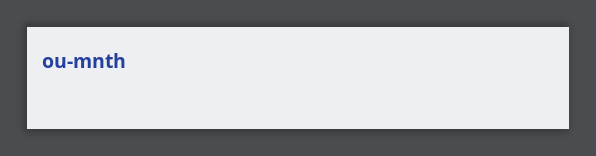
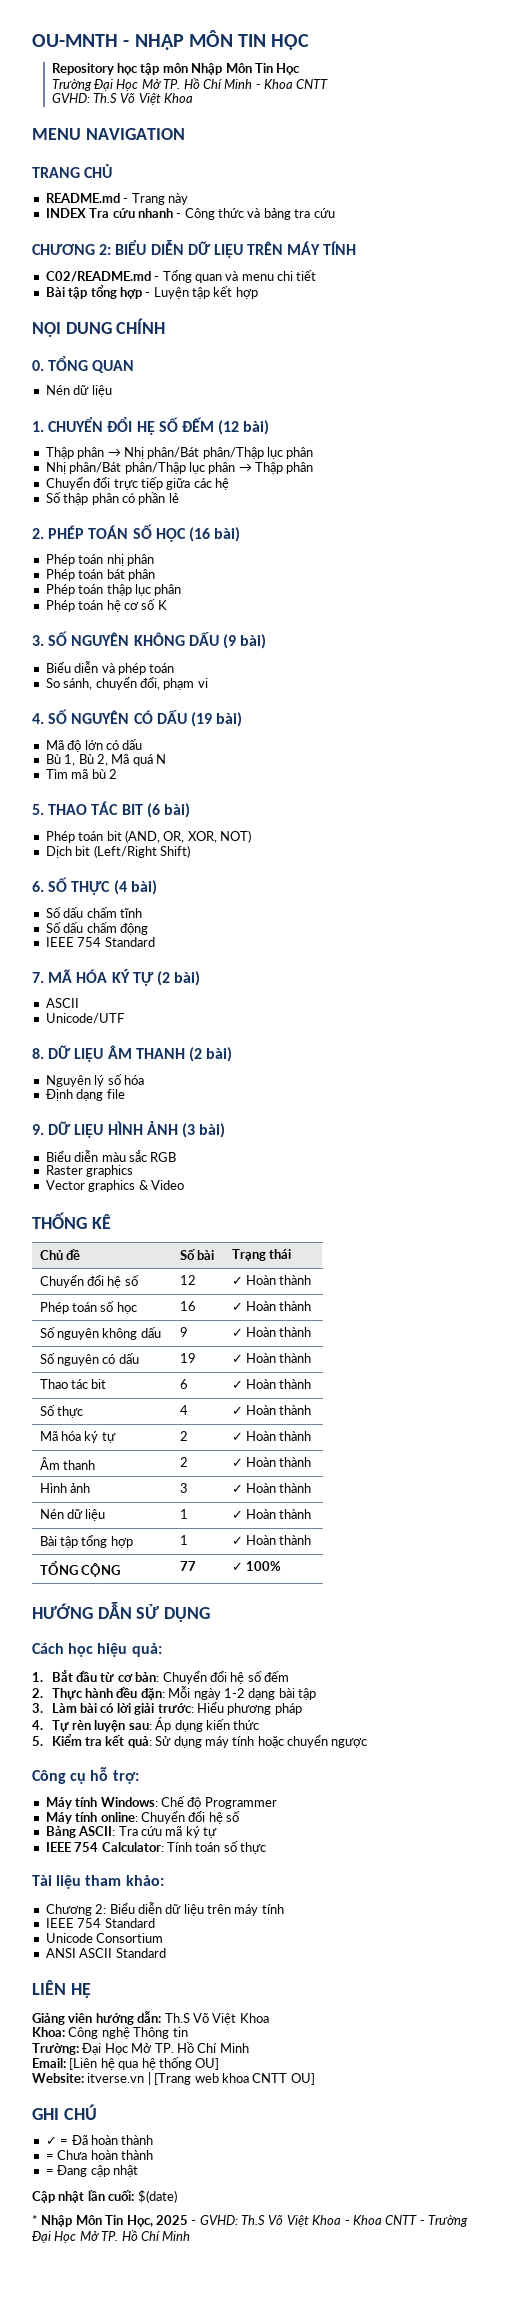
- ou-mnth
+ OU-MNTH - NHẬP MÔN TIN HỌC
+ Repository học tập môn Nhập Môn Tin Học
+ Trường Đại Học Mở TP. Hồ Chí Minh - Khoa CNTT
+ GVHD: Th.S Võ Việt Khoa
+ MENU NAVIGATION
+ TRANG CHỦ
+ README.md - Trang này
+ INDEX Tra cứu nhanh - Công thức và bảng tra cứu
+ CHƯƠNG 2: BIỂU DIỄN DỮ LIỆU TRÊN MÁY TÍNH
+ C02/README.md - Tổng quan và menu chi tiết
+ Bài tập tổng hợp - Luyện tập kết hợp
+ NỘI DUNG CHÍNH
+ 0. TỔNG QUAN
+ Nén dữ liệu
+ 1. CHUYỂN ĐỔI HỆ SỐ ĐẾM (12 bài)
+ Thập phân → Nhị phân/Bát phân/Thập lục phân
+ Nhị phân/Bát phân/Thập lục phân → Thập phân
+ Chuyển đổi trực tiếp giữa các hệ
+ Số thập phân có phần lẻ
+ 2. PHÉP TOÁN SỐ HỌC (16 bài)
+ Phép toán nhị phân
+ Phép toán bát phân
+ Phép toán thập lục phân
+ Phép toán hệ cơ số K
+ 3. SỐ NGUYÊN KHÔNG DẤU (9 bài)
+ Biểu diễn và phép toán
+ So sánh, chuyển đổi, phạm vi
+ 4. SỐ NGUYÊN CÓ DẤU (19 bài)
+ Mã độ lớn có dấu
+ Bù 1, Bù 2, Mã quá N
+ Tìm mã bù 2
+ 5. THAO TÁC BIT (6 bài)
+ Phép toán bit (AND, OR, XOR, NOT)
+ Dịch bit (Left/Right Shift)
+ 6. SỐ THỰC (4 bài)
+ Số dấu chấm tĩnh
+ Số dấu chấm động
+ IEEE 754 Standard
+ 7. MÃ HÓA KÝ TỰ (2 bài)
+ ASCII
+ Unicode/UTF
+ 8. DỮ LIỆU ÂM THANH (2 bài)
+ Nguyên lý số hóa
+ Định dạng file
+ 9. DỮ LIỆU HÌNH ẢNH (3 bài)
+ Biểu diễn màu sắc RGB
+ Raster graphics
+ Vector graphics & Video
+ THỐNG KÊ
+ Chủ đề | Số bài | Trạng thái
+ Chuyển đổi hệ số | 12 | ✓ Hoàn thành
+ Phép toán số học | 16 | ✓ Hoàn thành
+ Số nguyên không dấu | 9 | ✓ Hoàn thành
+ Số nguyên có dấu | 19 | ✓ Hoàn thành
+ Thao tác bit | 6 | ✓ Hoàn thành
+ Số thực | 4 | ✓ Hoàn thành
+ Mã hóa ký tự | 2 | ✓ Hoàn thành
+ Âm thanh | 2 | ✓ Hoàn thành
+ Hình ảnh | 3 | ✓ Hoàn thành
+ Nén dữ liệu | 1 | ✓ Hoàn thành
+ Bài tập tổng hợp | 1 | ✓ Hoàn thành
+ TỔNG CỘNG | 77 | ✓ 100%
+ HƯỚNG DẪN SỬ DỤNG
+ Cách học hiệu quả:
+ 1. Bắt đầu từ cơ bản: Chuyển đổi hệ số đếm
+ 2. Thực hành đều đặn: Mỗi ngày 1-2 dạng bài tập
+ 3. Làm bài có lời giải trước: Hiểu phương pháp
+ 4. Tự rèn luyện sau: Áp dụng kiến thức
+ 5. Kiểm tra kết quả: Sử dụng máy tính hoặc chuyển ngược
+ Công cụ hỗ trợ:
+ Máy tính Windows: Chế độ Programmer
+ Máy tính online: Chuyển đổi hệ số
+ Bảng ASCII: Tra cứu mã ký tự
+ IEEE 754 Calculator: Tính toán số thực
+ Tài liệu tham khảo:
+ Chương 2: Biểu diễn dữ liệu trên máy tính
+ IEEE 754 Standard
+ Unicode Consortium
+ ANSI ASCII Standard
+ LIÊN HỆ
+ Giảng viên hướng dẫn: Th.S Võ Việt Khoa
+ Khoa: Công nghệ Thông tin
+ Trường: Đại Học Mở TP. Hồ Chí Minh
+ Email: [Liên hệ qua hệ thống OU]
+ Website: itverse.vn | [Trang web khoa CNTT OU]
+ GHI CHÚ
+ ✓ = Đã hoàn thành
+ = Chưa hoàn thành
+ = Đang cập nhật
+ Cập nhật lần cuối: $(date)
+ * Nhập Môn Tin Học, 2025 - GVHD: Th.S Võ Việt Khoa - Khoa CNTT - Trường Đại Học Mở TP. Hồ Chí Minh

